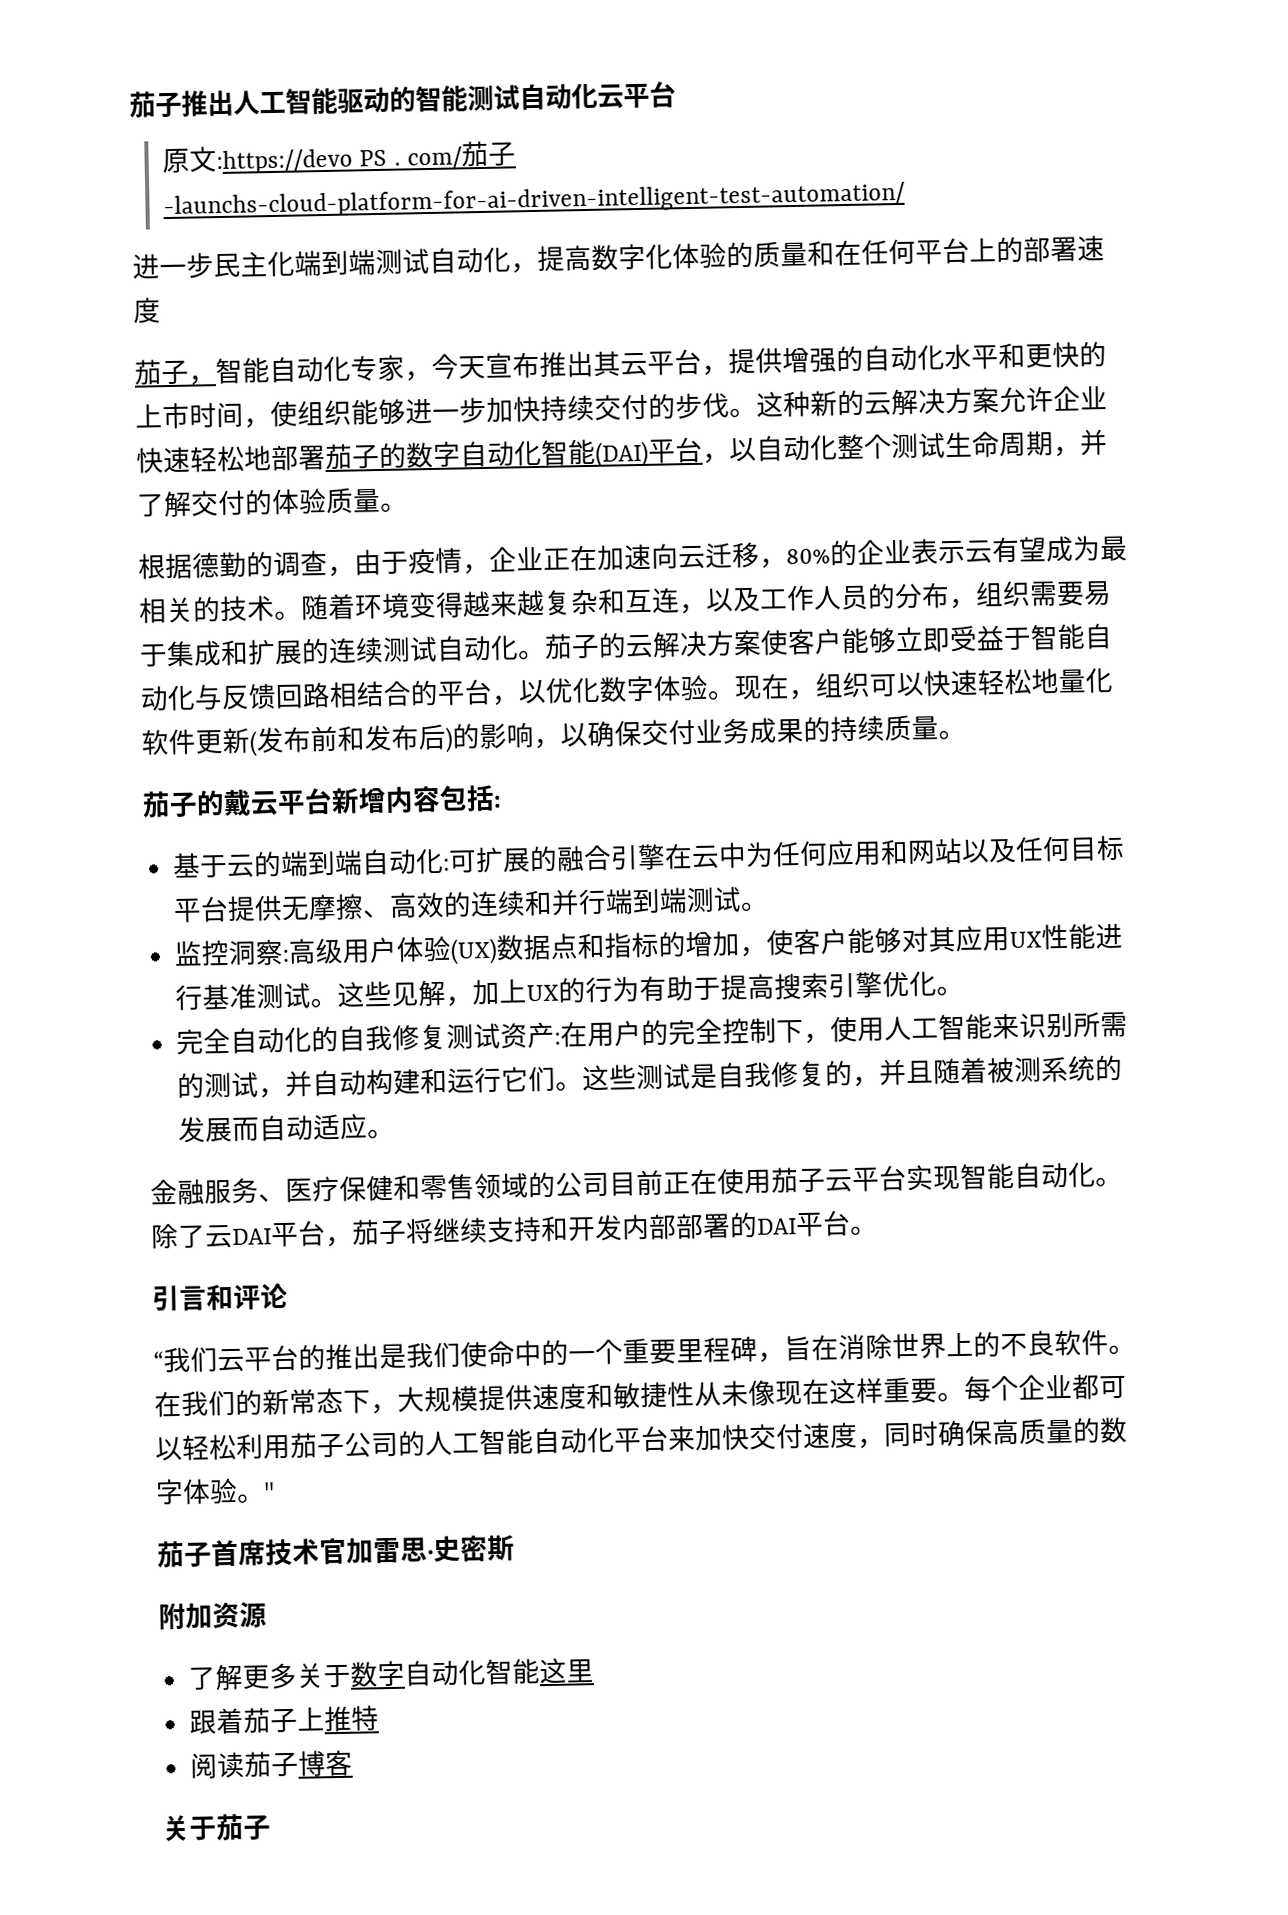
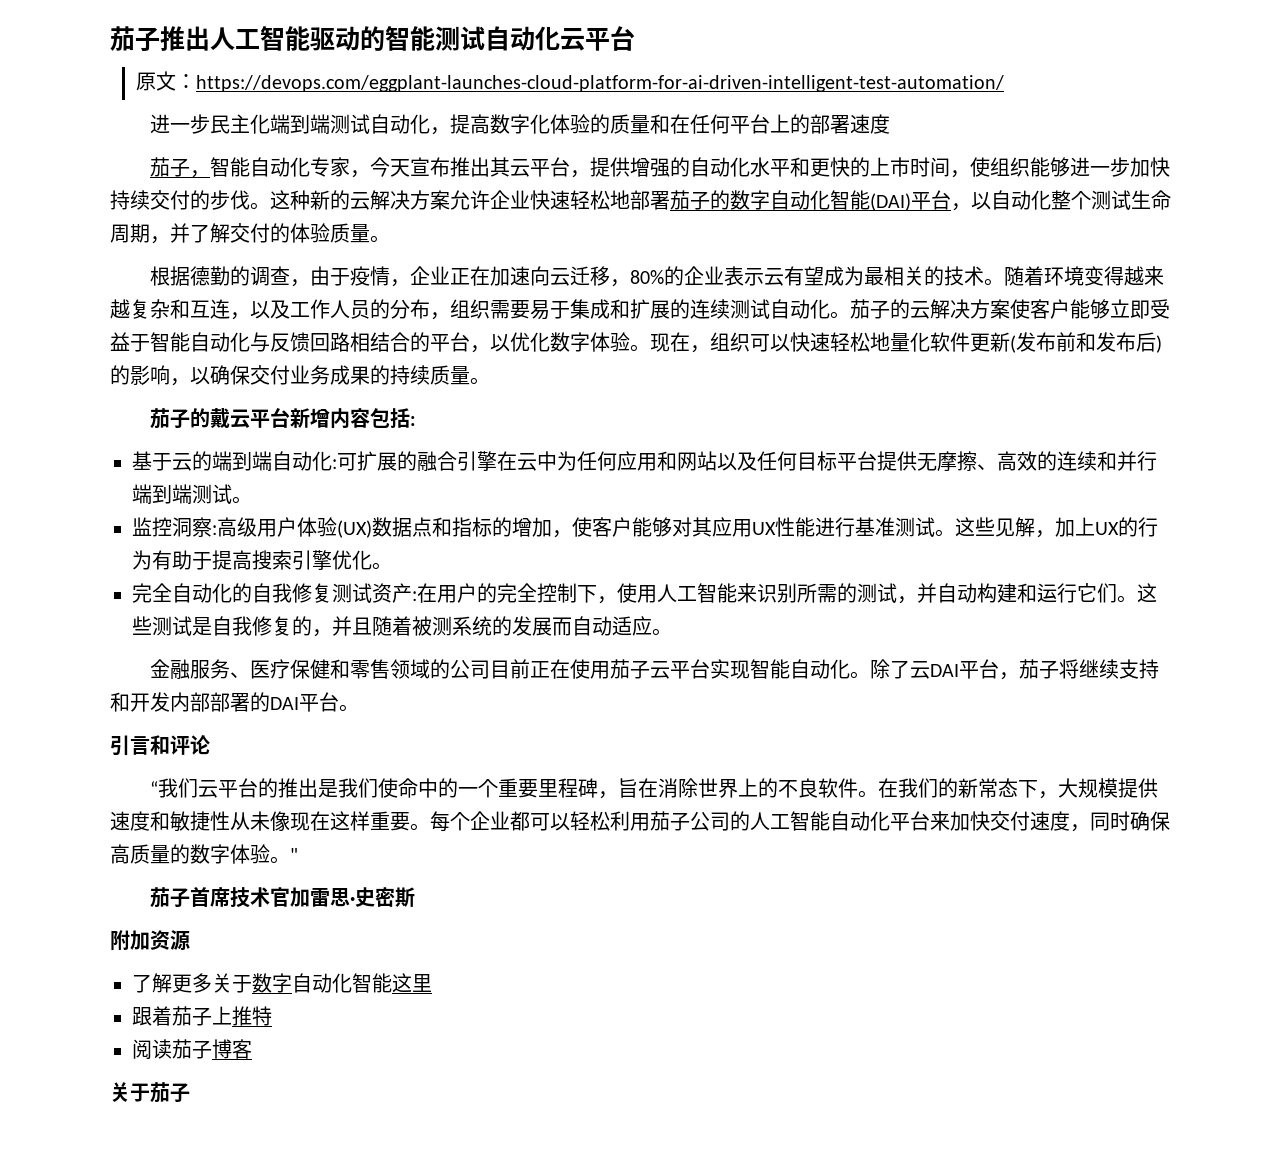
- 原文:https://devo PS . com/茄子-launchs-cloud-platform-for-ai-driven-intelligent-test-automation/
+ 原文：https://devops.com/eggplant-launches-cloud-platform-for-ai-driven-intelligent-test-automation/

